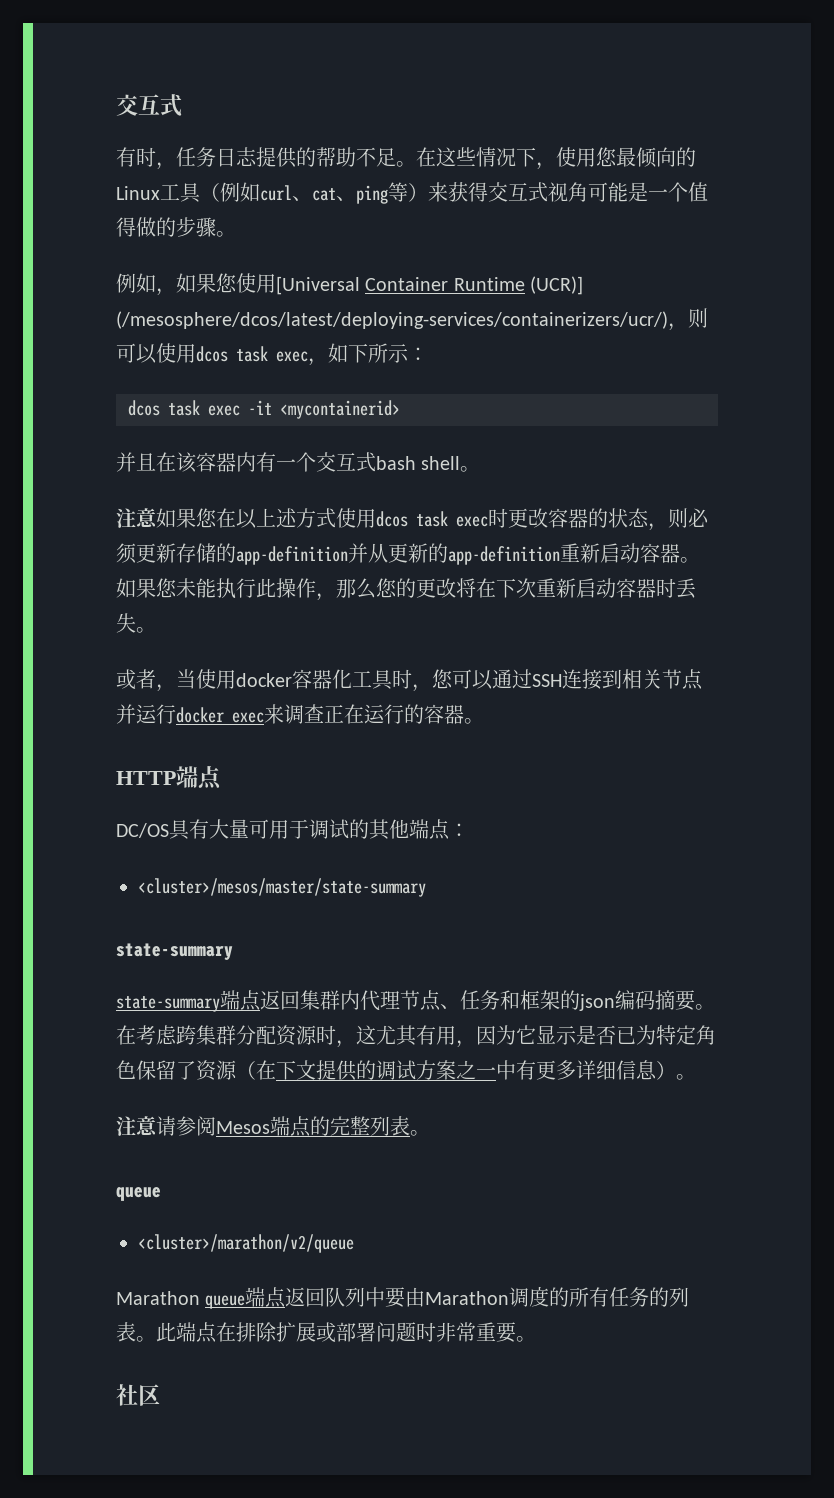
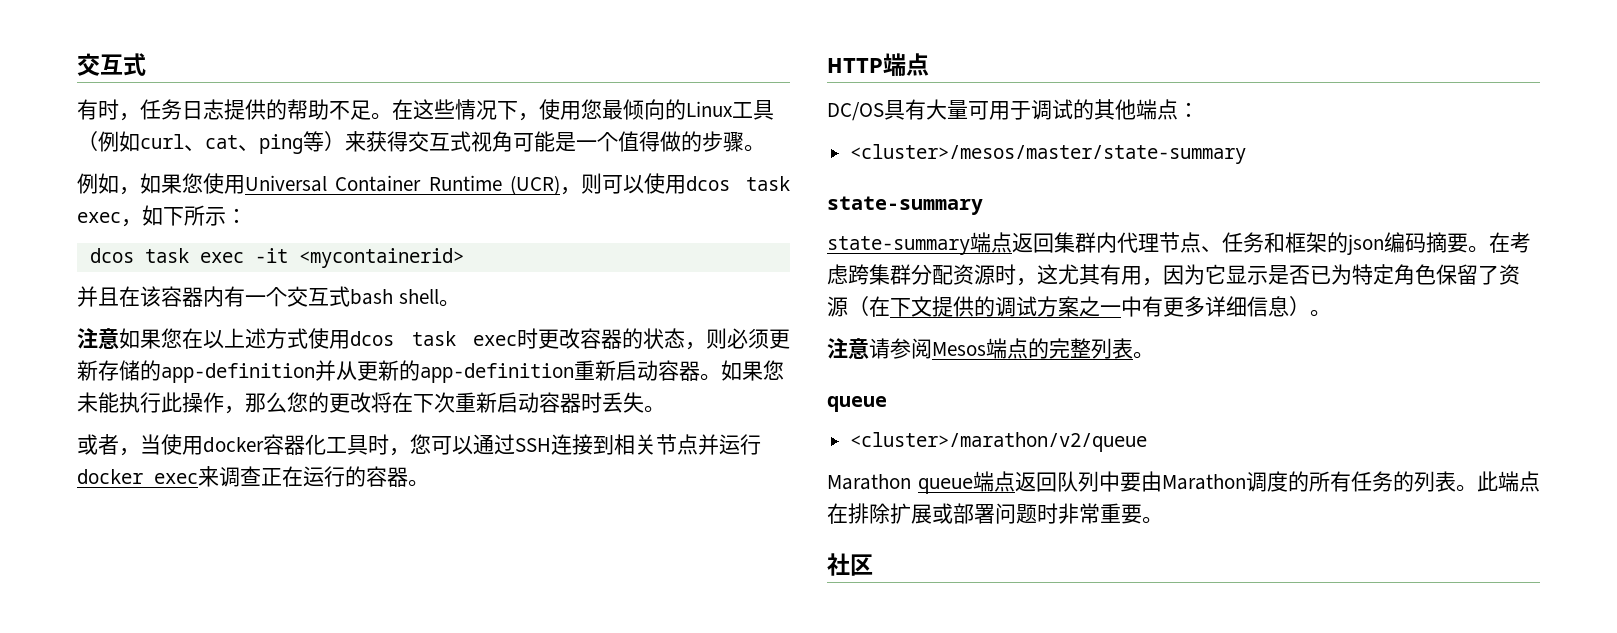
- 例如，如果您使用[Universal Container Runtime (UCR)] (/mesosphere/dcos/latest/deploying-services/containerizers/ucr/)，则可以使用dcos task exec，如下所示：
+ 例如，如果您使用Universal Container Runtime (UCR)，则可以使用dcos task exec，如下所示：

